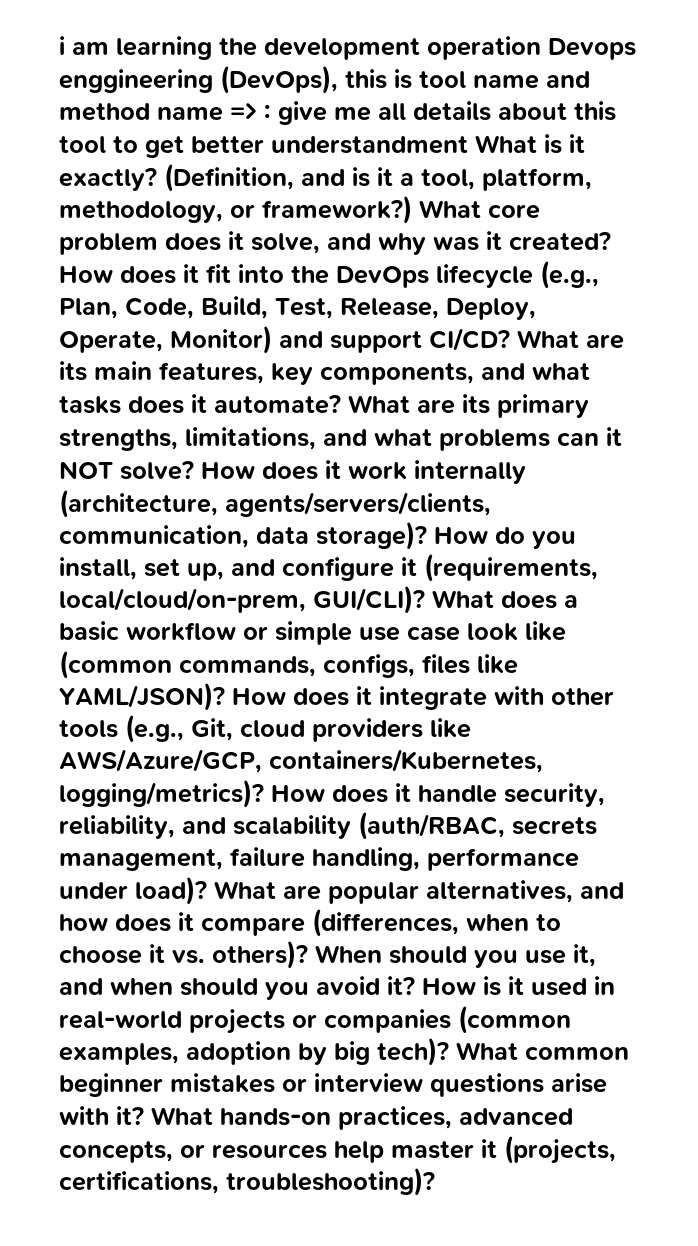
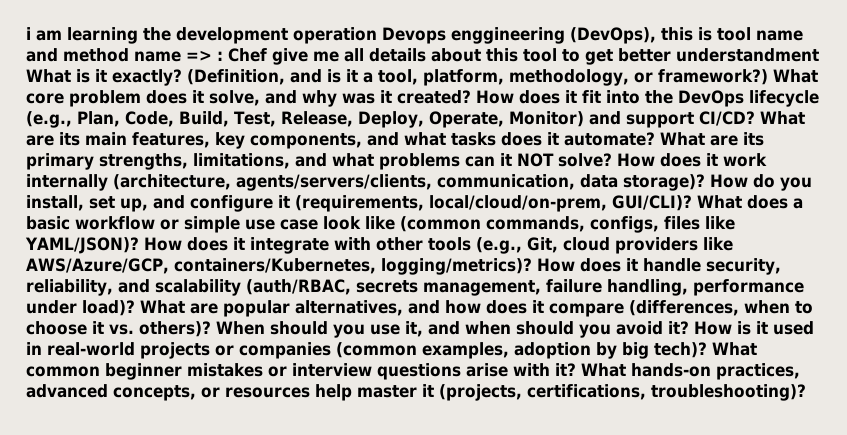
- i am learning the development operation Devops enggineering (DevOps), this is tool name and method name => : give me all details about this tool to get better understandment What is it exactly?
+ i am learning the development operation Devops enggineering (DevOps), this is tool name and method name => : Chef give me all details about this tool to get better understandment What is it exactly?

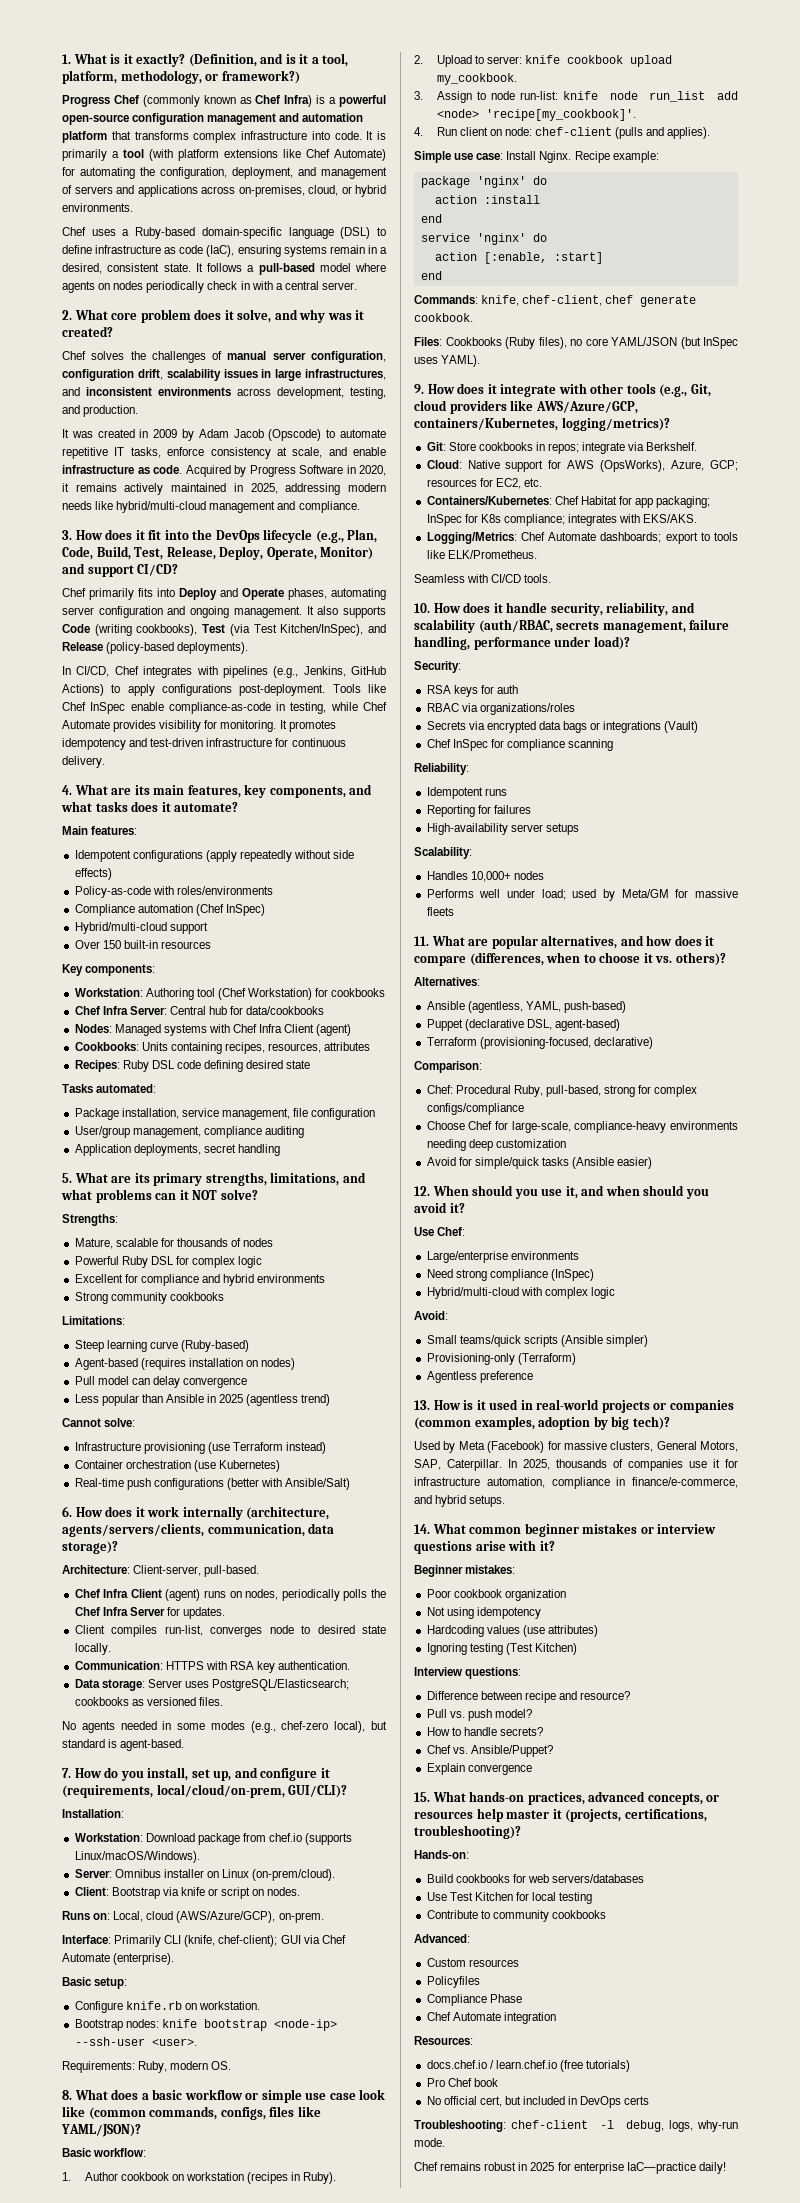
- i am learning the development operation Devops enggineering (DevOps), this is tool name and method name => : Chef give me all details about this tool to get better understandment What is it exactly?
+ 1. What is it exactly?
- (Definition, and is it a tool, platform, methodology, or framework?) What core problem does it solve, and why was it created? How does it fit into the DevOps lifecycle (e.g., Plan, Code, Build, Test, Release, Deploy, Operate, Monitor) and support CI/CD? What are its main features, key components, and what tasks does it automate? What are its primary strengths, limitations, and what problems can it NOT solve? How does it work internally (architecture, agents/servers/clients, communication, data storage)? How do you install, set up, and configure it (requirements, local/cloud/on-prem, GUI/CLI)? What does a basic workflow or simple use case look like (common commands, configs, files like YAML/JSON)? How does it integrate with other tools (e.g., Git, cloud providers like AWS/Azure/GCP, containers/Kubernetes, logging/metrics)? How does it handle security, reliability, and scalability (auth/RBAC, secrets management, failure handling, performance under load)? What are popular alternatives, and how does it compare (differences, when to choose it vs. others)? When should you use it, and when should you avoid it? How is it used in real-world projects or companies (common examples, adoption by big tech)? What common beginner mistakes or interview questions arise with it? What hands-on practices, advanced concepts, or resources help master it (projects, certifications, troubleshooting)?
+ (Definition, and is it a tool, platform, methodology, or framework?)
+ Progress Chef (commonly known as Chef Infra) is a powerful open-source configuration management and automation platform that transforms complex infrastructure into code. It is primarily a tool (with platform extensions like Chef Automate) for automating the configuration, deployment, and management of servers and applications across on-premises, cloud, or hybrid environments.
+ Chef uses a Ruby-based domain-specific language (DSL) to define infrastructure as code (IaC), ensuring systems remain in a desired, consistent state. It follows a pull-based model where agents on nodes periodically check in with a central server.
+ 2. What core problem does it solve, and why was it created?
+ Chef solves the challenges of manual server configuration, configuration drift, scalability issues in large infrastructures, and inconsistent environments across development, testing, and production.
+ It was created in 2009 by Adam Jacob (Opscode) to automate repetitive IT tasks, enforce consistency at scale, and enable infrastructure as code. Acquired by Progress Software in 2020, it remains actively maintained in 2025, addressing modern needs like hybrid/multi-cloud management and compliance.
+ 3. How does it fit into the DevOps lifecycle (e.g., Plan, Code, Build, Test, Release, Deploy, Operate, Monitor) and support CI/CD?
+ Chef primarily fits into Deploy and Operate phases, automating server configuration and ongoing management. It also supports Code (writing cookbooks), Test (via Test Kitchen/InSpec), and Release (policy-based deployments).
+ In CI/CD, Chef integrates with pipelines (e.g., Jenkins, GitHub Actions) to apply configurations post-deployment. Tools like Chef InSpec enable compliance-as-code in testing, while Chef Automate provides visibility for monitoring. It promotes idempotency and test-driven infrastructure for continuous delivery.
+ 4. What are its main features, key components, and what tasks does it automate?
+ Main features:
+ Idempotent configurations (apply repeatedly without side effects)
+ Policy-as-code with roles/environments
+ Compliance automation (Chef InSpec)
+ Hybrid/multi-cloud support
+ Over 150 built-in resources
+ Key components:
+ Workstation: Authoring tool (Chef Workstation) for cookbooks
+ Chef Infra Server: Central hub for data/cookbooks
+ Nodes: Managed systems with Chef Infra Client (agent)
+ Cookbooks: Units containing recipes, resources, attributes
+ Recipes: Ruby DSL code defining desired state
+ Tasks automated:
+ Package installation, service management, file configuration
+ User/group management, compliance auditing
+ Application deployments, secret handling
+ 5. What are its primary strengths, limitations, and what problems can it NOT solve?
+ Strengths:
+ Mature, scalable for thousands of nodes
+ Powerful Ruby DSL for complex logic
+ Excellent for compliance and hybrid environments
+ Strong community cookbooks
+ Limitations:
+ Steep learning curve (Ruby-based)
+ Agent-based (requires installation on nodes)
+ Pull model can delay convergence
+ Less popular than Ansible in 2025 (agentless trend)
+ Cannot solve:
+ Infrastructure provisioning (use Terraform instead)
+ Container orchestration (use Kubernetes)
+ Real-time push configurations (better with Ansible/Salt)
+ 6. How does it work internally (architecture, agents/servers/clients, communication, data storage)?
+ Architecture: Client-server, pull-based.
+ Chef Infra Client (agent) runs on nodes, periodically polls the Chef Infra Server for updates.
+ Client compiles run-list, converges node to desired state locally.
+ Communication: HTTPS with RSA key authentication.
+ Data storage: Server uses PostgreSQL/Elasticsearch; cookbooks as versioned files.
+ No agents needed in some modes (e.g., chef-zero local), but standard is agent-based.
+ 7. How do you install, set up, and configure it (requirements, local/cloud/on-prem, GUI/CLI)?
+ Installation:
+ Workstation: Download package from chef.io (supports Linux/macOS/Windows).
+ Server: Omnibus installer on Linux (on-prem/cloud).
+ Client: Bootstrap via knife or script on nodes.
+ Runs on: Local, cloud (AWS/Azure/GCP), on-prem.
+ Interface: Primarily CLI (knife, chef-client); GUI via Chef Automate (enterprise).
+ Basic setup:
+ Configure knife.rb on workstation.
+ Bootstrap nodes: knife bootstrap <node-ip> --ssh-user <user>.
+ Requirements: Ruby, modern OS.
+ 8. What does a basic workflow or simple use case look like (common commands, configs, files like YAML/JSON)?
+ Basic workflow:
+ 1. Author cookbook on workstation (recipes in Ruby).
+ 2. Upload to server: knife cookbook upload my_cookbook.
+ 3. Assign to node run-list: knife node run_list add <node> 'recipe[my_cookbook]'.
+ 4. Run client on node: chef-client (pulls and applies).
+ Simple use case: Install Nginx. Recipe example:
+ package 'nginx' do
+ action :install
+ end
+ service 'nginx' do
+ action [:enable, :start]
+ end
+ Commands: knife, chef-client, chef generate cookbook.
+ Files: Cookbooks (Ruby files), no core YAML/JSON (but InSpec uses YAML).
+ 9. How does it integrate with other tools (e.g., Git, cloud providers like AWS/Azure/GCP, containers/Kubernetes, logging/metrics)?
+ Git: Store cookbooks in repos; integrate via Berkshelf.
+ Cloud: Native support for AWS (OpsWorks), Azure, GCP; resources for EC2, etc.
+ Containers/Kubernetes: Chef Habitat for app packaging; InSpec for K8s compliance; integrates with EKS/AKS.
+ Logging/Metrics: Chef Automate dashboards; export to tools like ELK/Prometheus.
+ Seamless with CI/CD tools.
+ 10. How does it handle security, reliability, and scalability (auth/RBAC, secrets management, failure handling, performance under load)?
+ Security:
+ RSA keys for auth
+ RBAC via organizations/roles
+ Secrets via encrypted data bags or integrations (Vault)
+ Chef InSpec for compliance scanning
+ Reliability:
+ Idempotent runs
+ Reporting for failures
+ High-availability server setups
+ Scalability:
+ Handles 10,000+ nodes
+ Performs well under load; used by Meta/GM for massive fleets
+ 11. What are popular alternatives, and how does it compare (differences, when to choose it vs. others)?
+ Alternatives:
+ Ansible (agentless, YAML, push-based)
+ Puppet (declarative DSL, agent-based)
+ Terraform (provisioning-focused, declarative)
+ Comparison:
+ Chef: Procedural Ruby, pull-based, strong for complex configs/compliance
+ Choose Chef for large-scale, compliance-heavy environments needing deep customization
+ Avoid for simple/quick tasks (Ansible easier)
+ 12. When should you use it, and when should you avoid it?
+ Use Chef:
+ Large/enterprise environments
+ Need strong compliance (InSpec)
+ Hybrid/multi-cloud with complex logic
+ Avoid:
+ Small teams/quick scripts (Ansible simpler)
+ Provisioning-only (Terraform)
+ Agentless preference
+ 13. How is it used in real-world projects or companies (common examples, adoption by big tech)?
+ Used by Meta (Facebook) for massive clusters, General Motors, SAP, Caterpillar. In 2025, thousands of companies use it for infrastructure automation, compliance in finance/e-commerce, and hybrid setups.
+ 14. What common beginner mistakes or interview questions arise with it?
+ Beginner mistakes:
+ Poor cookbook organization
+ Not using idempotency
+ Hardcoding values (use attributes)
+ Ignoring testing (Test Kitchen)
+ Interview questions:
+ Difference between recipe and resource?
+ Pull vs. push model?
+ How to handle secrets?
+ Chef vs. Ansible/Puppet?
+ Explain convergence
+ 15. What hands-on practices, advanced concepts, or resources help master it (projects, certifications, troubleshooting)?
+ Hands-on:
+ Build cookbooks for web servers/databases
+ Use Test Kitchen for local testing
+ Contribute to community cookbooks
+ Advanced:
+ Custom resources
+ Policyfiles
+ Compliance Phase
+ Chef Automate integration
+ Resources:
+ docs.chef.io / learn.chef.io (free tutorials)
+ Pro Chef book
+ No official cert, but included in DevOps certs
+ Troubleshooting: chef-client -l debug, logs, why-run mode.
+ Chef remains robust in 2025 for enterprise IaC—practice daily!

